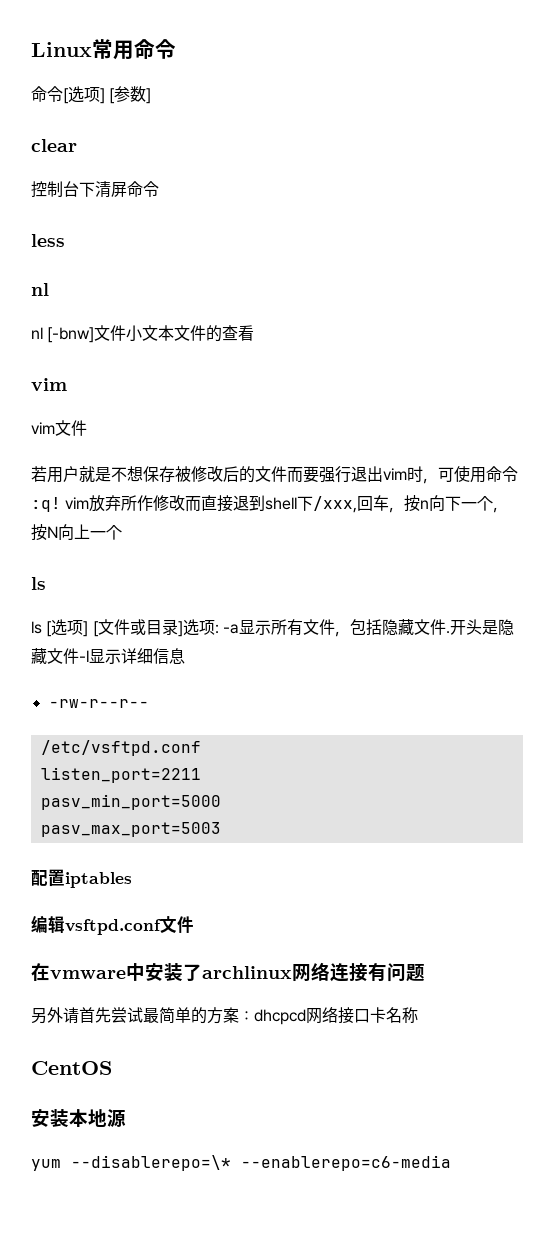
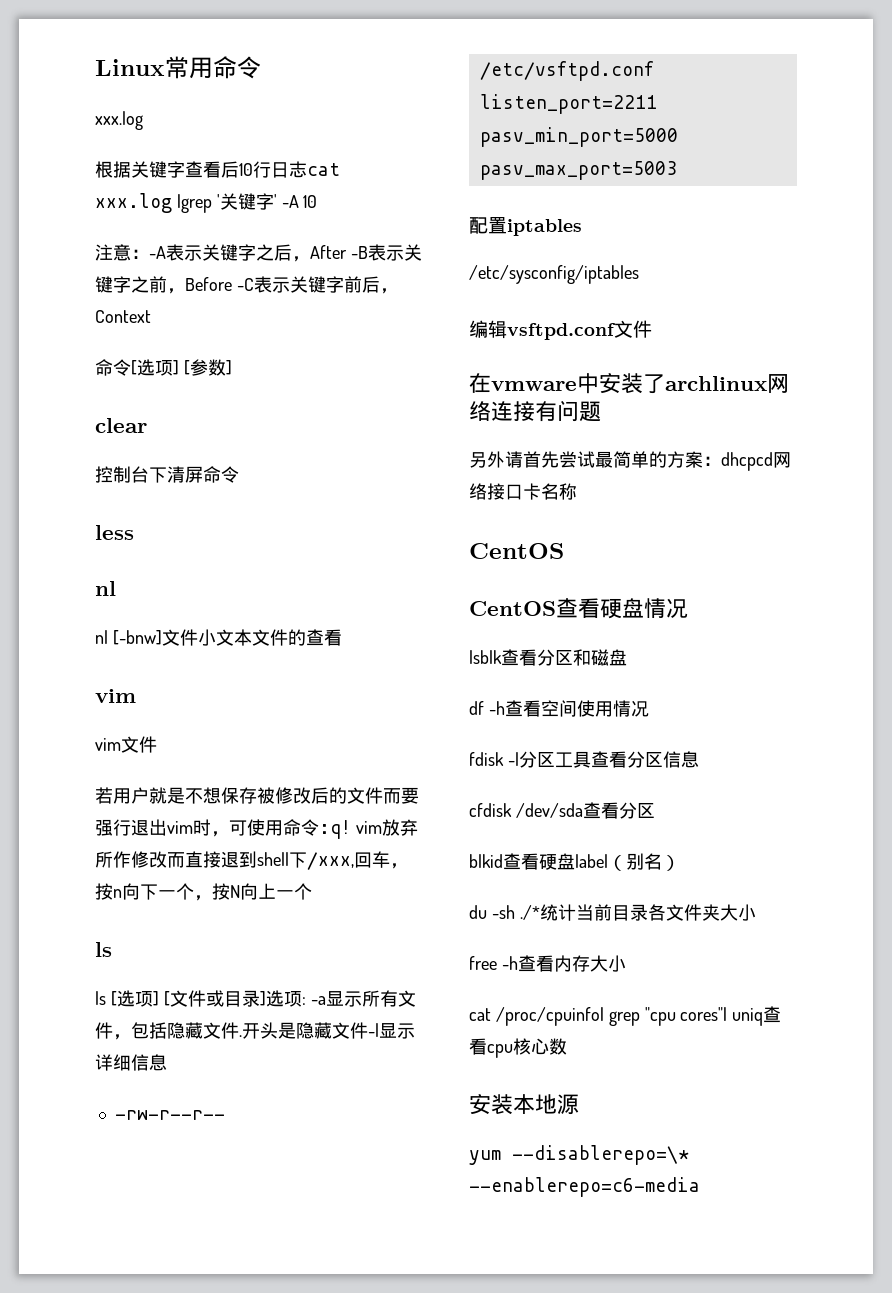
  Linux常用命令
+ xxx.log
+ 根据关键字查看后10行日志cat xxx.log |grep '关键字' -A 10
+ 注意：-A表示关键字之后，After -B表示关键字之前，Before -C表示关键字前后，Context
+ /etc/sysconfig/iptables
+ CentOS查看硬盘情况
+ lsblk查看分区和磁盘
+ df -h查看空间使用情况
+ fdisk -l分区工具查看分区信息
+ cfdisk /dev/sda查看分区
+ blkid查看硬盘label（别名）
+ du -sh ./*统计当前目录各文件夹大小
+ free -h查看内存大小
+ cat /proc/cpuinfo| grep "cpu cores"| uniq查看cpu核心数

